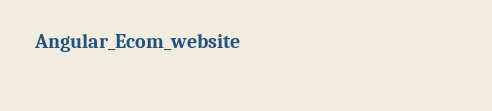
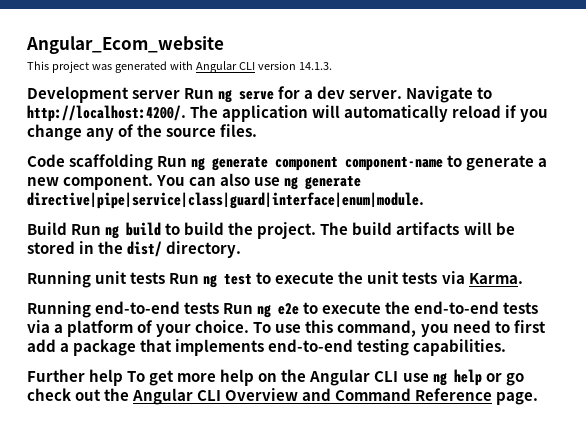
+ This project was generated with Angular CLI version 14.1.3.
+ Development server Run ng serve for a dev server. Navigate to http://localhost:4200/. The application will automatically reload if you change any of the source files.
+ Code scaffolding Run ng generate component component-name to generate a new component. You can also use ng generate directive|pipe|service|class|guard|interface|enum|module.
+ Build Run ng build to build the project. The build artifacts will be stored in the dist/ directory.
+ Running unit tests Run ng test to execute the unit tests via Karma.
+ Running end-to-end tests Run ng e2e to execute the end-to-end tests via a platform of your choice. To use this command, you need to first add a package that implements end-to-end testing capabilities.
+ Further help To get more help on the Angular CLI use ng help or go check out the Angular CLI Overview and Command Reference page.

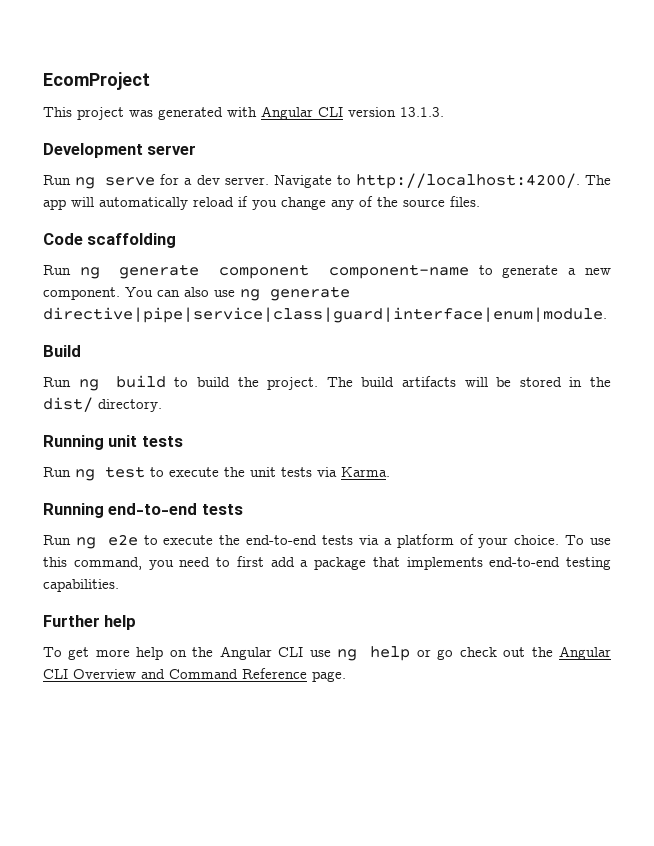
- Angular_Ecom_website
+ EcomProject
- This project was generated with Angular CLI version 14.1.3.
+ This project was generated with Angular CLI version 13.1.3.
- Development server Run ng serve for a dev server.
+ Development server
+ Run ng serve for a dev server.
- The application will automatically reload if you change any of the source files.
+ The app will automatically reload if you change any of the source files.
- Code scaffolding Run ng generate component component-name to generate a new component.
+ Code scaffolding
+ Run ng generate component component-name to generate a new component.
- Build Run ng build to build the project.
+ Build
+ Run ng build to build the project.
- Running unit tests Run ng test to execute the unit tests via Karma.
+ Running unit tests
+ Run ng test to execute the unit tests via Karma.
- Running end-to-end tests Run ng e2e to execute the end-to-end tests via a platform of your choice.
+ Running end-to-end tests
+ Run ng e2e to execute the end-to-end tests via a platform of your choice.
- Further help To get more help on the Angular CLI use ng help or go check out the Angular CLI Overview and Command Reference page.
+ Further help
+ To get more help on the Angular CLI use ng help or go check out the Angular CLI Overview and Command Reference page.

